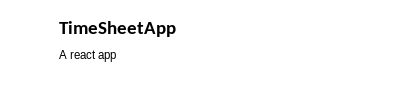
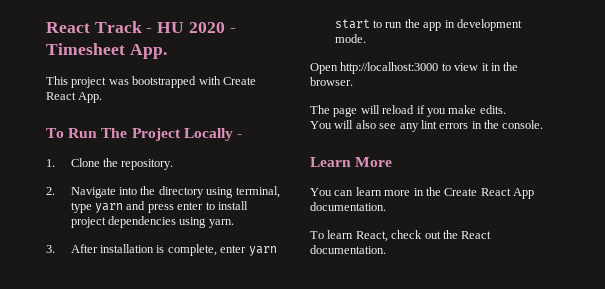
- TimeSheetApp
- A react app
+ React Track - HU 2020 - Timesheet App.
+ This project was bootstrapped with Create React App.
+ To Run The Project Locally -
+ 1. Clone the repository.
+ 2. Navigate into the directory using terminal, type yarn and press enter to install project dependencies using yarn.
+ 3. After installation is complete, enter yarn start to run the app in development mode.
+ Open http://localhost:3000 to view it in the browser.
+ The page will reload if you make edits.
+ You will also see any lint errors in the console.
+ Learn More
+ You can learn more in the Create React App documentation.
+ To learn React, check out the React documentation.

